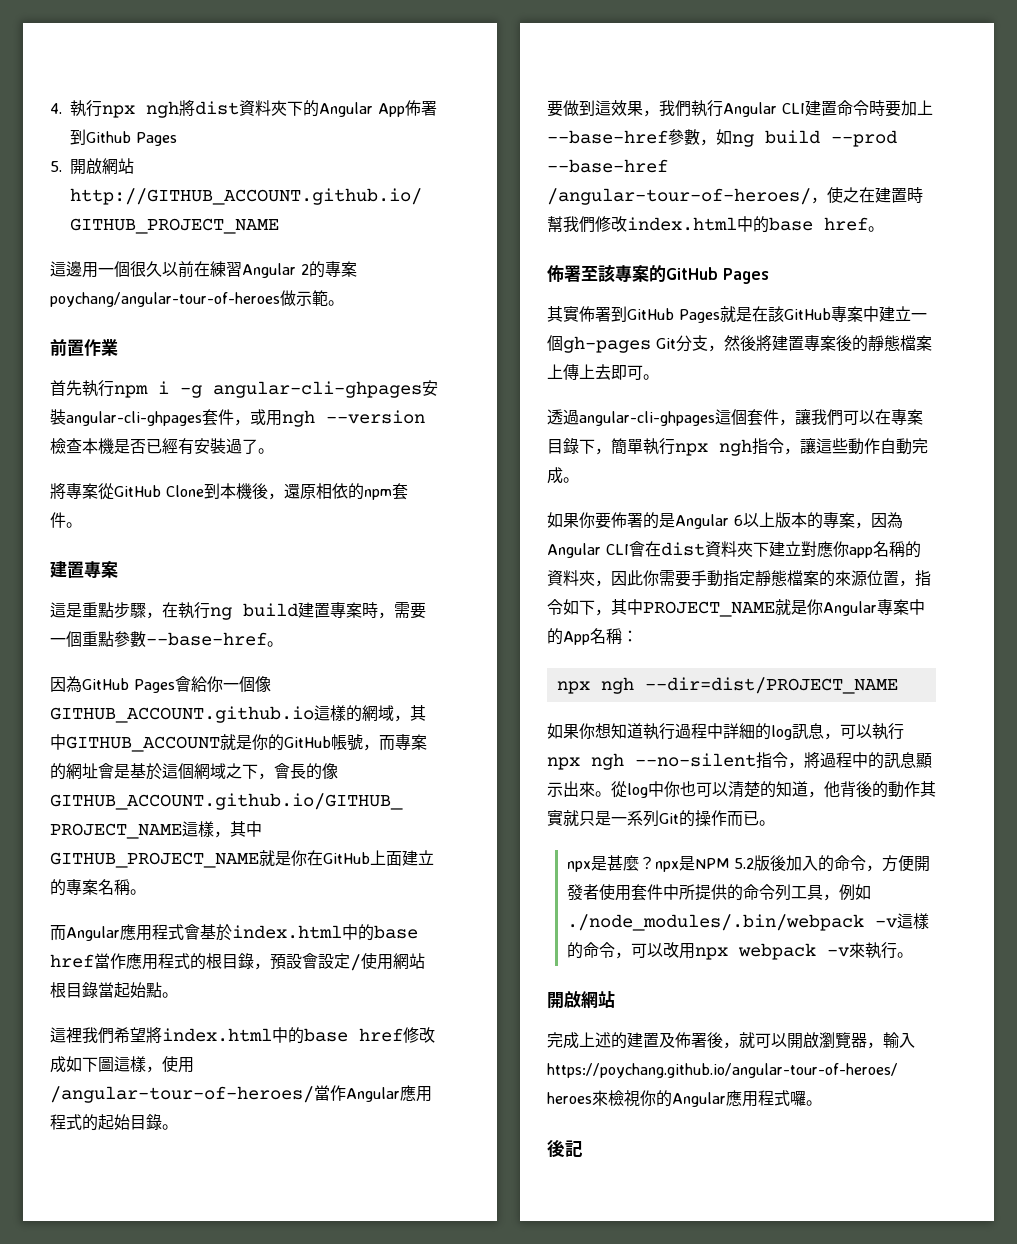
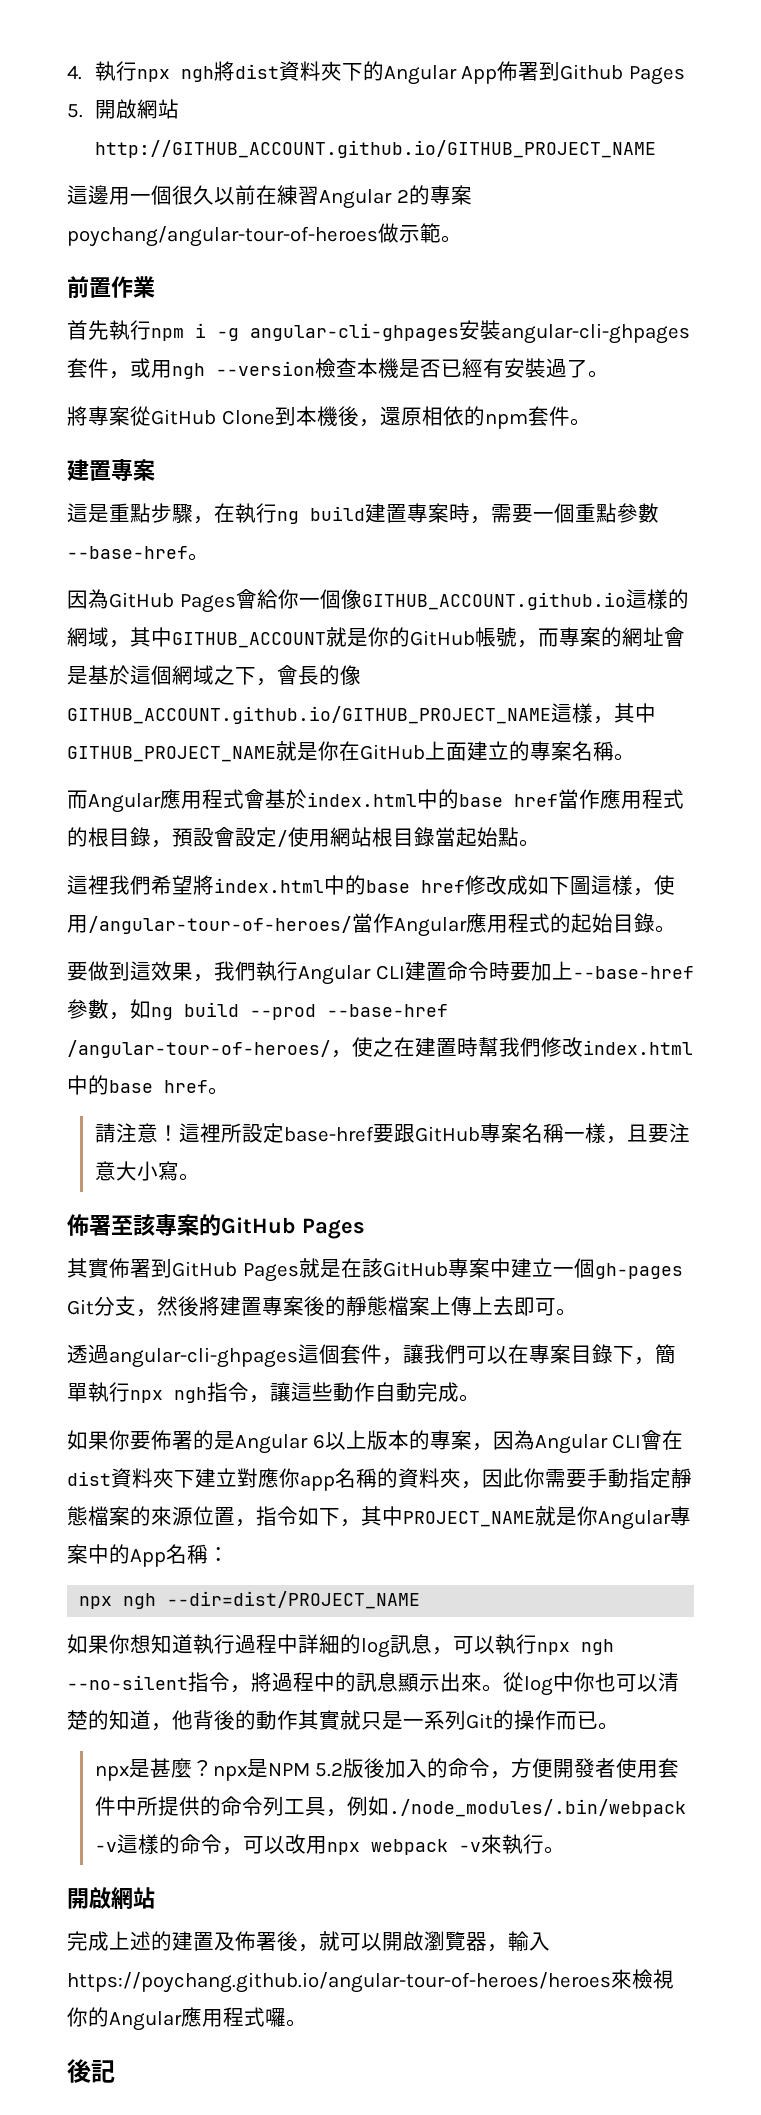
+ 請注意！這裡所設定base-href要跟GitHub專案名稱一樣，且要注意大小寫。

